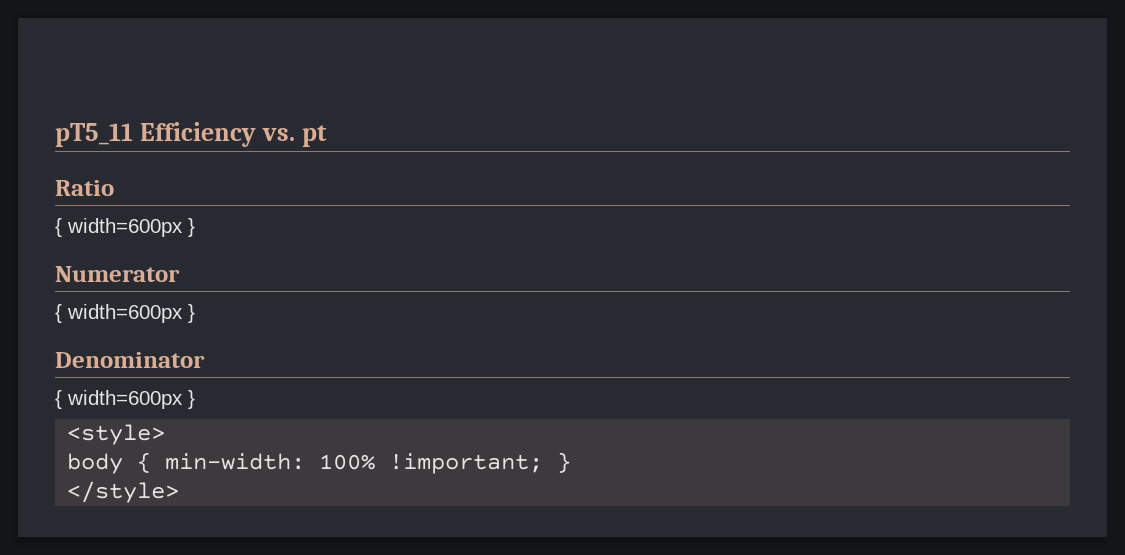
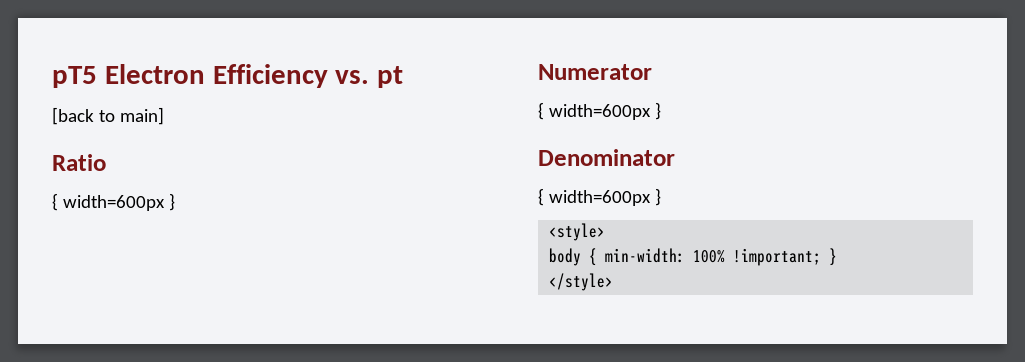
- pT5_11 Efficiency vs. pt
+ pT5 Electron Efficiency vs. pt
+ [back to main]

